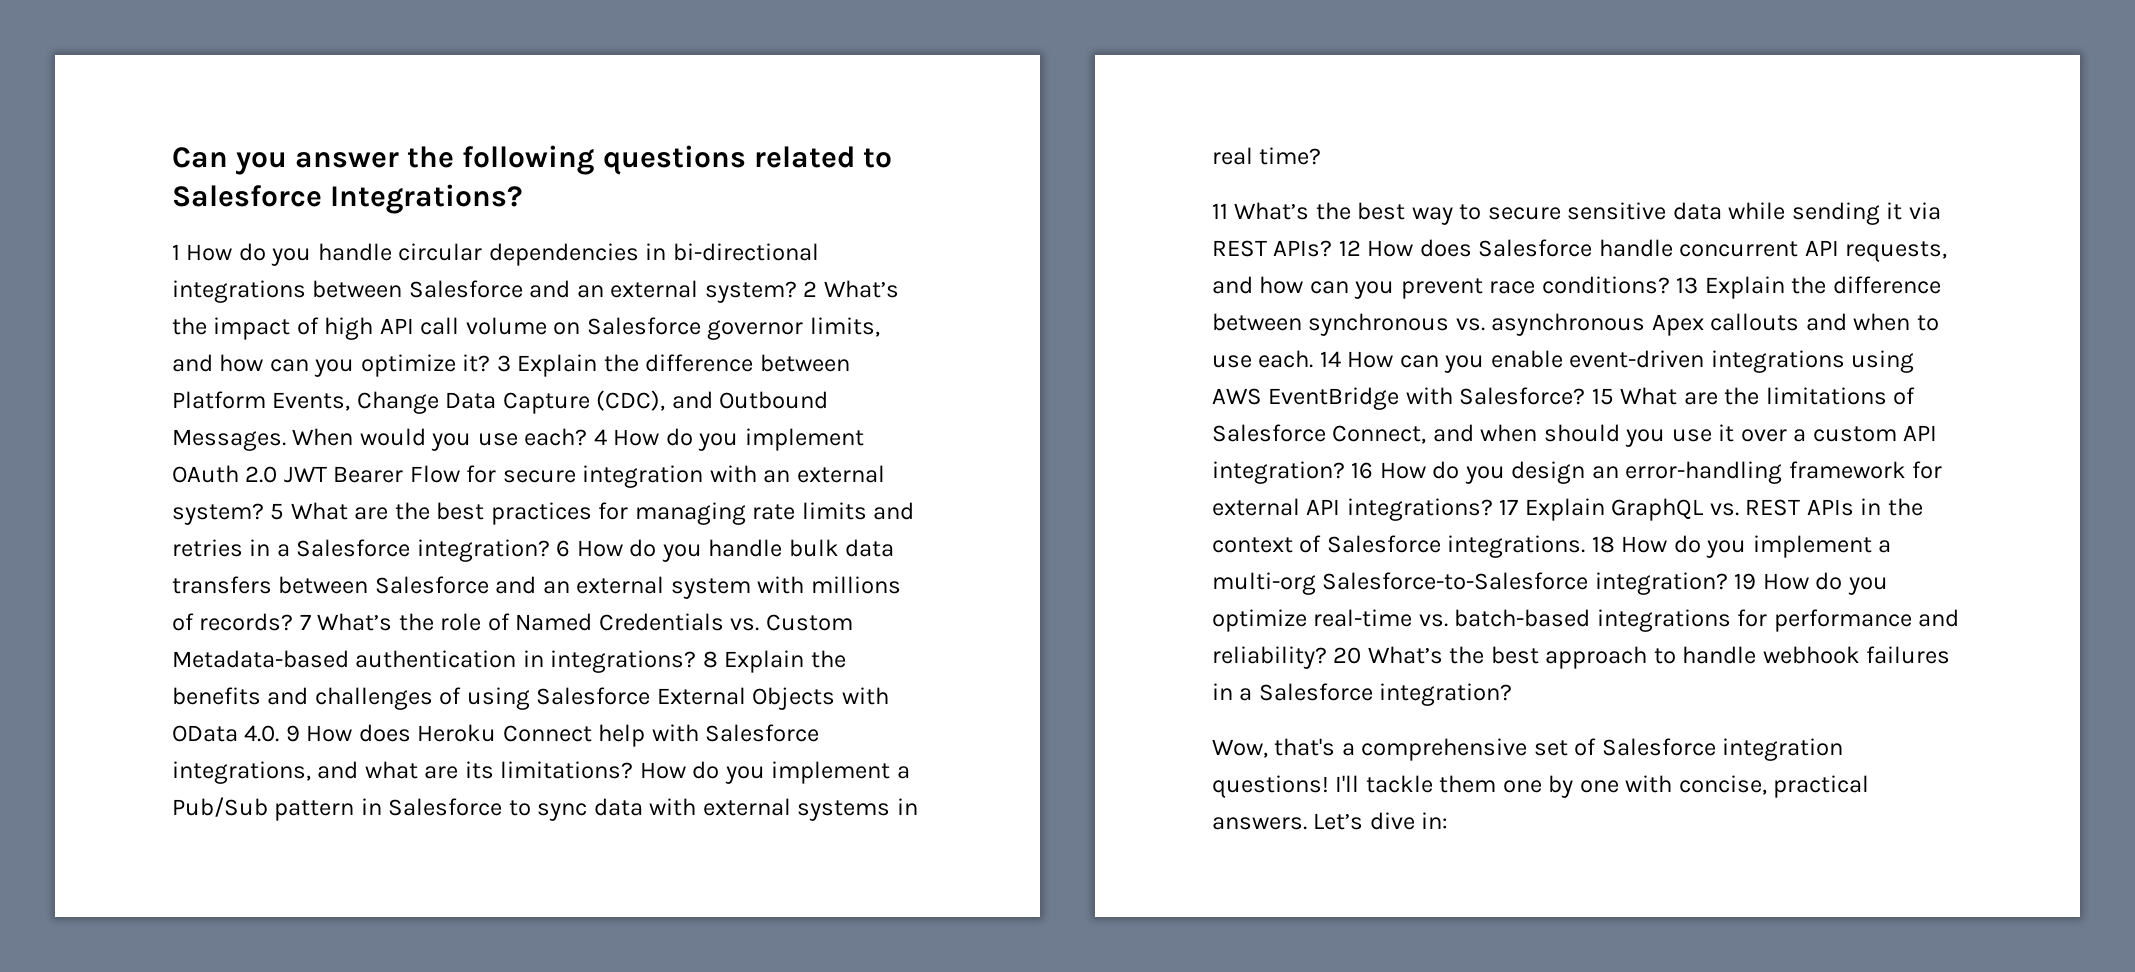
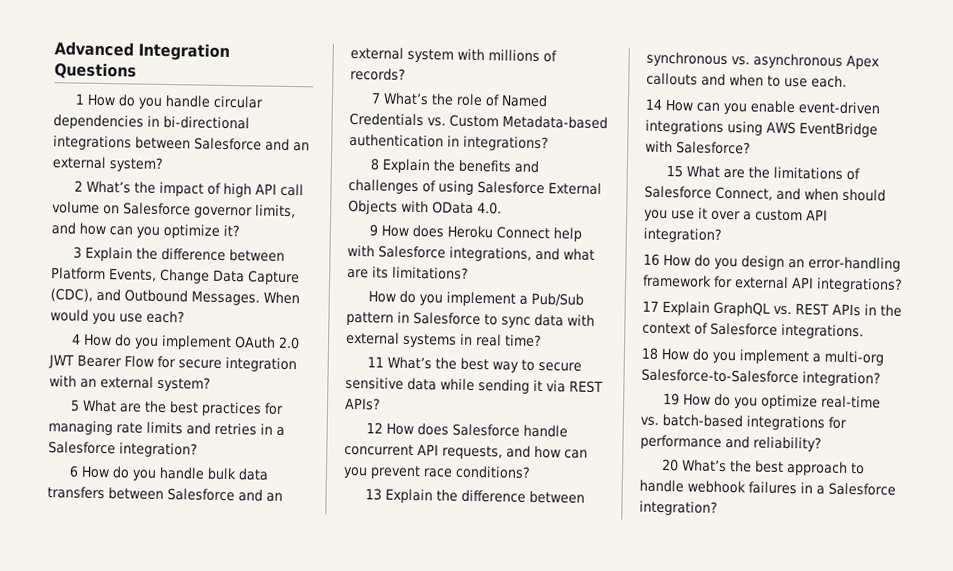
- Can you answer the following questions related to Salesforce Integrations?
+ Advanced Integration Questions
- 1 How do you handle circular dependencies in bi-directional integrations between Salesforce and an external system? 2 What’s the impact of high API call volume on Salesforce governor limits, and how can you optimize it? 3 Explain the difference between Platform Events, Change Data Capture (CDC), and Outbound Messages.
+ 1 How do you handle circular dependencies in bi-directional integrations between Salesforce and an external system?
+ 2 What’s the impact of high API call volume on Salesforce governor limits, and how can you optimize it?
+ 3 Explain the difference between Platform Events, Change Data Capture (CDC), and Outbound Messages.
- When would you use each? 4 How do you implement OAuth 2.0 JWT Bearer Flow for secure integration with an external system? 5 What are the best practices for managing rate limits and retries in a Salesforce integration? 6 How do you handle bulk data transfers between Salesforce and an external system with millions of records? 7 What’s the role of Named Credentials vs. Custom Metadata-based authentication in integrations? 8 Explain the benefits and challenges of using Salesforce External Objects with OData 4.0. 9 How does Heroku Connect help with Salesforce integrations, and what are its limitations? How do you implement a Pub/Sub pattern in Salesforce to sync data with external systems in real time?
+ When would you use each?
+ 4 How do you implement OAuth 2.0 JWT Bearer Flow for secure integration with an external system?
+ 5 What are the best practices for managing rate limits and retries in a Salesforce integration?
+ 6 How do you handle bulk data transfers between Salesforce and an external system with millions of records?
+ 7 What’s the role of Named Credentials vs. Custom Metadata-based authentication in integrations?
+ 8 Explain the benefits and challenges of using Salesforce External Objects with OData 4.0.
+ 9 How does Heroku Connect help with Salesforce integrations, and what are its limitations?
+ How do you implement a Pub/Sub pattern in Salesforce to sync data with external systems in real time?
- 11 What’s the best way to secure sensitive data while sending it via REST APIs? 12 How does Salesforce handle concurrent API requests, and how can you prevent race conditions? 13 Explain the difference between synchronous vs. asynchronous Apex callouts and when to use each. 14 How can you enable event-driven integrations using AWS EventBridge with Salesforce? 15 What are the limitations of Salesforce Connect, and when should you use it over a custom API integration? 16 How do you design an error-handling framework for external API integrations? 17 Explain GraphQL vs. REST APIs in the context of Salesforce integrations. 18 How do you implement a multi-org Salesforce-to-Salesforce integration? 19 How do you optimize real-time vs. batch-based integrations for performance and reliability? 20 What’s the best approach to handle webhook failures in a Salesforce integration?
+ 11 What’s the best way to secure sensitive data while sending it via REST APIs?
+ 12 How does Salesforce handle concurrent API requests, and how can you prevent race conditions?
+ 13 Explain the difference between synchronous vs. asynchronous Apex callouts and when to use each.
+ 14 How can you enable event-driven integrations using AWS EventBridge with Salesforce?
+ 15 What are the limitations of Salesforce Connect, and when should you use it over a custom API integration?
+ 16 How do you design an error-handling framework for external API integrations?
+ 17 Explain GraphQL vs. REST APIs in the context of Salesforce integrations.
+ 18 How do you implement a multi-org Salesforce-to-Salesforce integration?
+ 19 How do you optimize real-time vs. batch-based integrations for performance and reliability?
+ 20 What’s the best approach to handle webhook failures in a Salesforce integration?
- Wow, that's a comprehensive set of Salesforce integration questions! I'll tackle them one by one with concise, practical answers. Let’s dive in:

